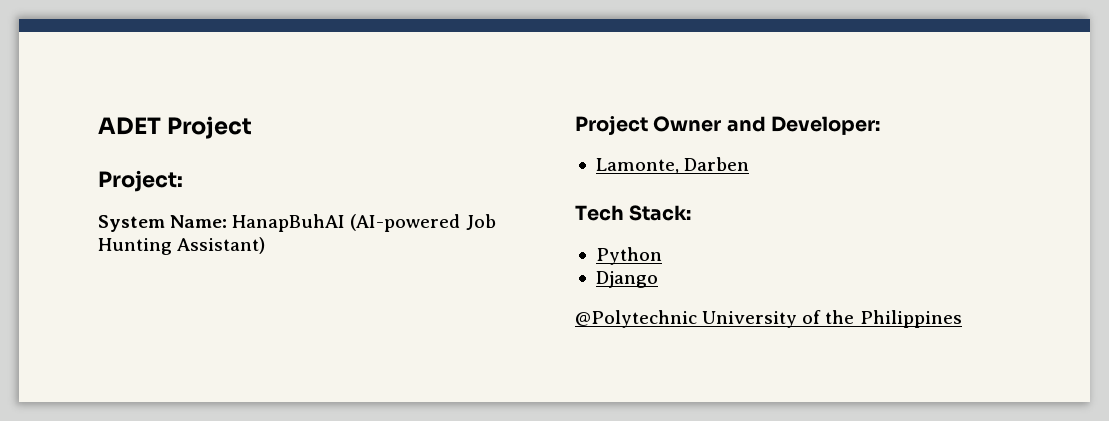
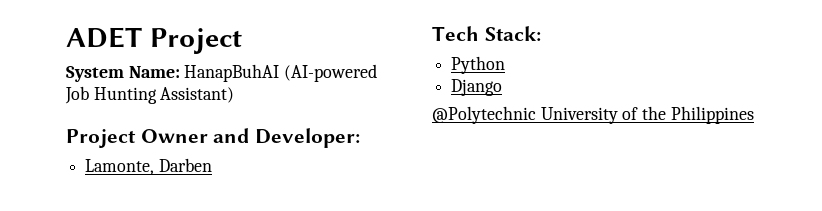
- Project:

